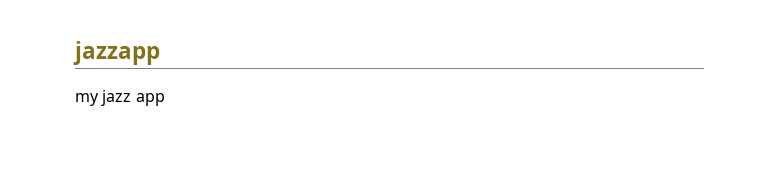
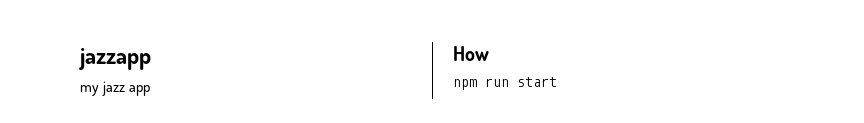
+ How
+ npm run start

